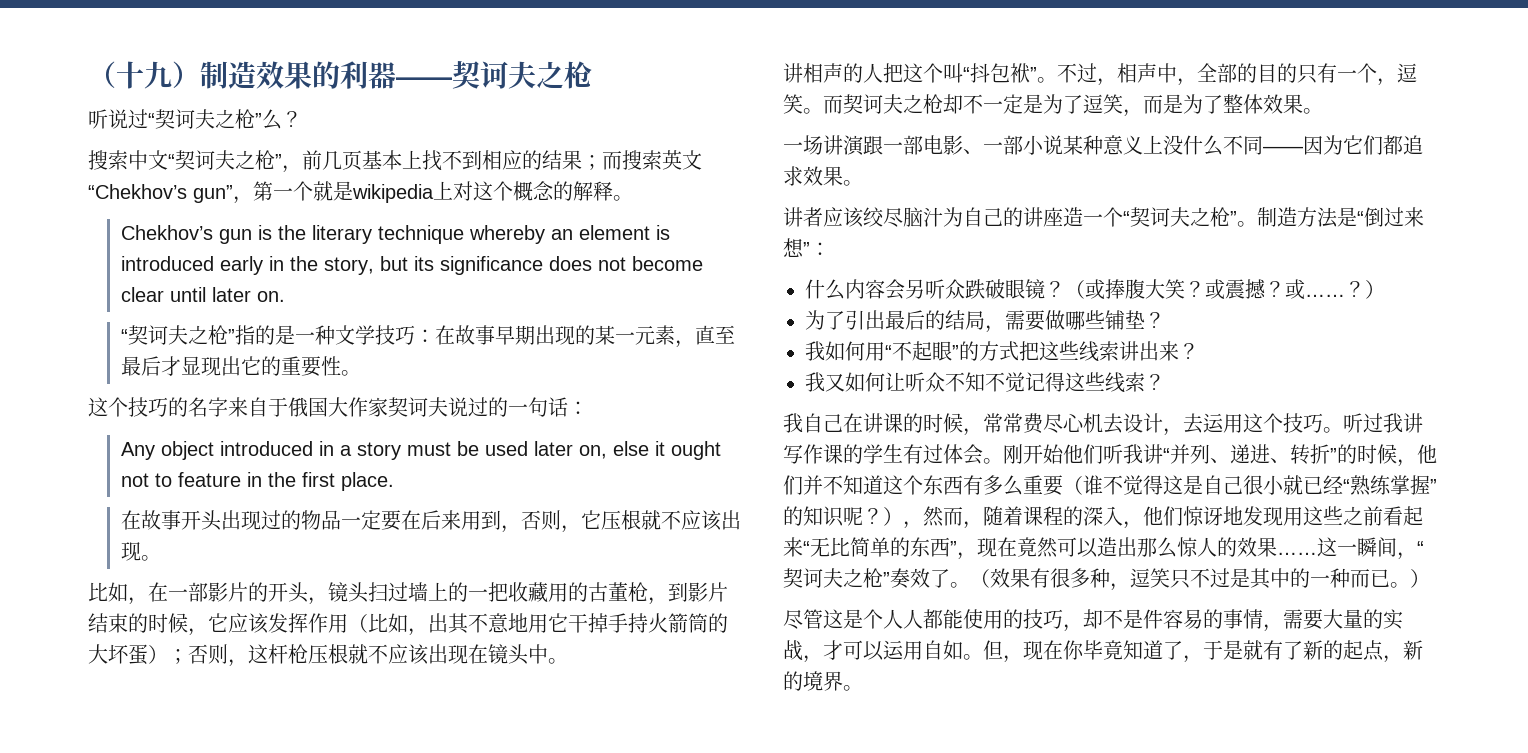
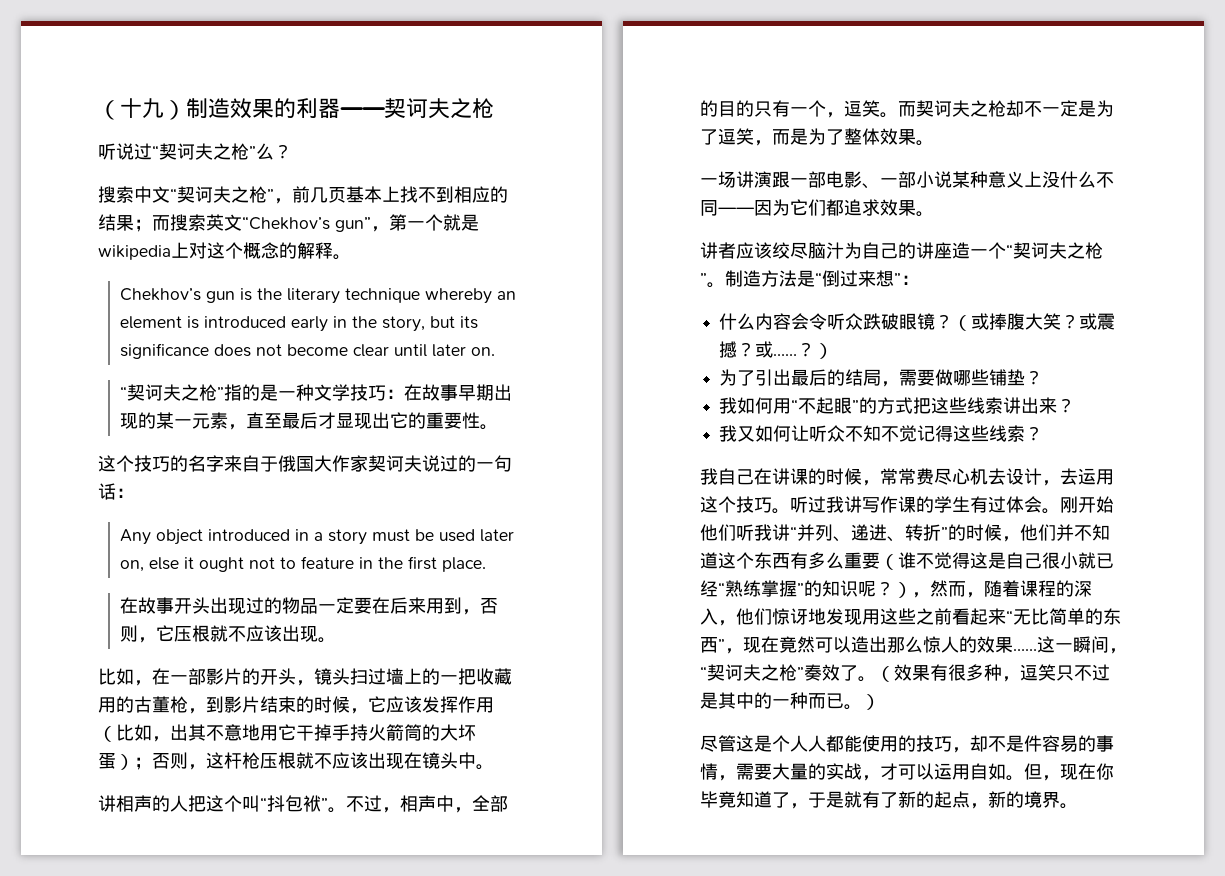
- 什么内容会另听众跌破眼镜？
+ 什么内容会令听众跌破眼镜？

